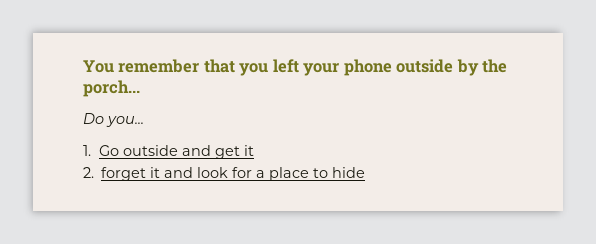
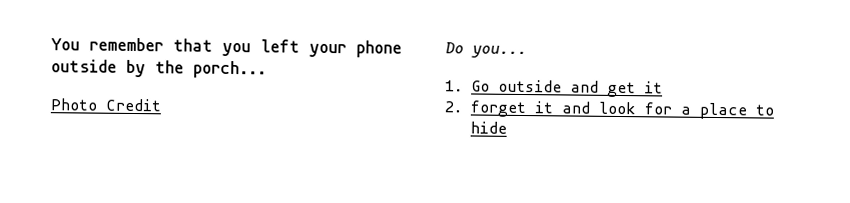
+ Photo Credit

